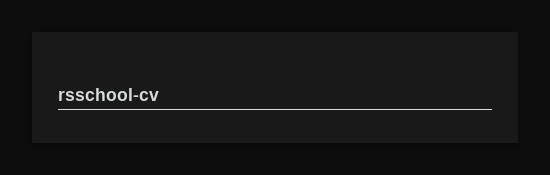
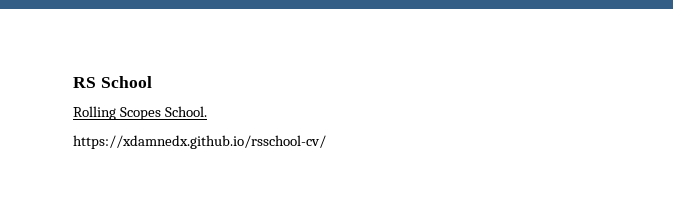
- rsschool-cv
+ RS School
+ Rolling Scopes School.
+ https://xdamnedx.github.io/rsschool-cv/

